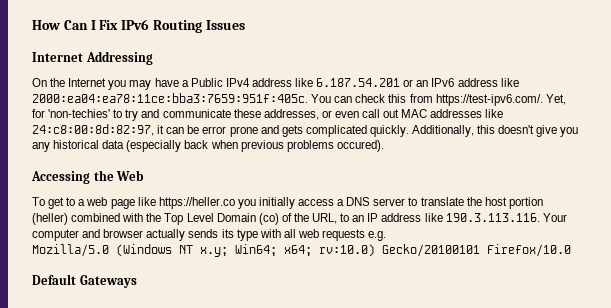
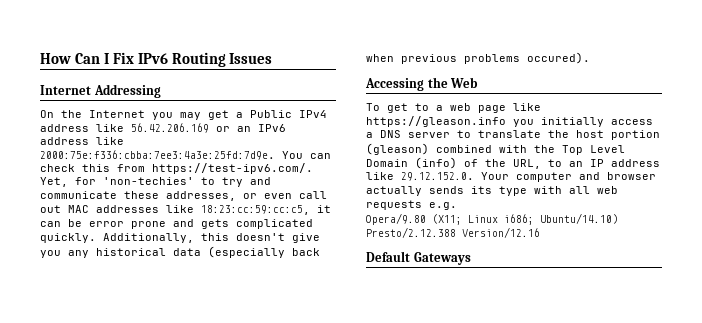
- On the Internet you may have a Public IPv4 address like 6.187.54.201 or an IPv6 address like 2000:ea04:ea78:11ce:bba3:7659:951f:405c.
+ On the Internet you may get a Public IPv4 address like 56.42.206.169 or an IPv6 address like 2000:75e:f336:cbba:7ee3:4a3e:25fd:7d9e.
- You can check this from https://test-ipv6.com/. Yet, for 'non-techies' to try and communicate these addresses, or even call out MAC addresses like 24:c8:00:8d:82:97, it can be error prone and gets complicated quickly.
+ You can check this from https://test-ipv6.com/. Yet, for 'non-techies' to try and communicate these addresses, or even call out MAC addresses like 18:23:cc:59:cc:c5, it can be error prone and gets complicated quickly.
- To get to a web page like https://heller.co you initially access a DNS server to translate the host portion (heller) combined with the Top Level Domain (co) of the URL, to an IP address like 190.3.113.116. Your computer and browser actually sends its type with all web requests e.g.
+ To get to a web page like https://gleason.info you initially access a DNS server to translate the host portion (gleason) combined with the Top Level Domain (info) of the URL, to an IP address like 29.12.152.0. Your computer and browser actually sends its type with all web requests e.g.
- Mozilla/5.0 (Windows NT x.y; Win64; x64; rv:10.0) Gecko/20100101 Firefox/10.0
+ Opera/9.80 (X11; Linux i686; Ubuntu/14.10) Presto/2.12.388 Version/12.16

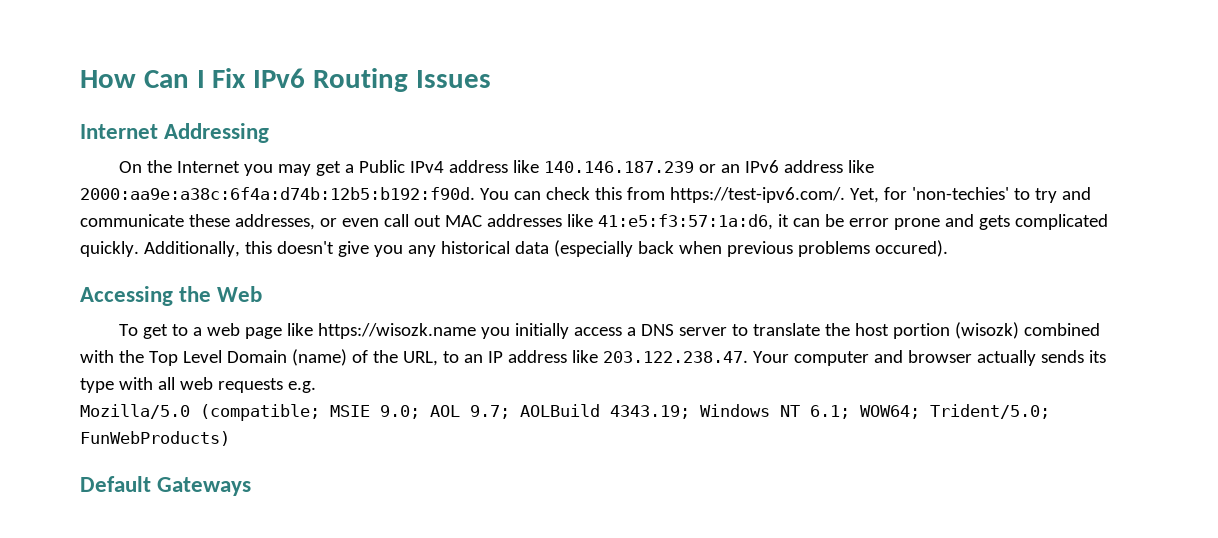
- On the Internet you may get a Public IPv4 address like 56.42.206.169 or an IPv6 address like 2000:75e:f336:cbba:7ee3:4a3e:25fd:7d9e.
+ On the Internet you may get a Public IPv4 address like 140.146.187.239 or an IPv6 address like 2000:aa9e:a38c:6f4a:d74b:12b5:b192:f90d.
- You can check this from https://test-ipv6.com/. Yet, for 'non-techies' to try and communicate these addresses, or even call out MAC addresses like 18:23:cc:59:cc:c5, it can be error prone and gets complicated quickly.
+ You can check this from https://test-ipv6.com/. Yet, for 'non-techies' to try and communicate these addresses, or even call out MAC addresses like 41:e5:f3:57:1a:d6, it can be error prone and gets complicated quickly.
- To get to a web page like https://gleason.info you initially access a DNS server to translate the host portion (gleason) combined with the Top Level Domain (info) of the URL, to an IP address like 29.12.152.0. Your computer and browser actually sends its type with all web requests e.g.
+ To get to a web page like https://wisozk.name you initially access a DNS server to translate the host portion (wisozk) combined with the Top Level Domain (name) of the URL, to an IP address like 203.122.238.47. Your computer and browser actually sends its type with all web requests e.g.
- Opera/9.80 (X11; Linux i686; Ubuntu/14.10) Presto/2.12.388 Version/12.16
+ Mozilla/5.0 (compatible; MSIE 9.0; AOL 9.7; AOLBuild 4343.19; Windows NT 6.1; WOW64; Trident/5.0; FunWebProducts)

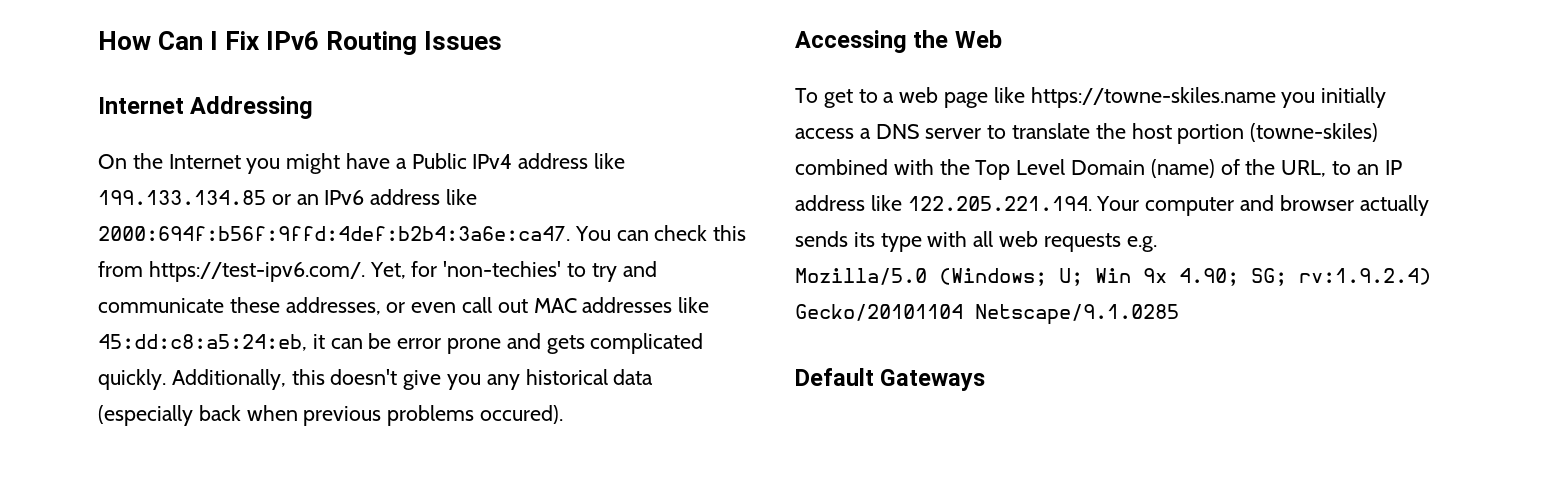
- On the Internet you may get a Public IPv4 address like 140.146.187.239 or an IPv6 address like 2000:aa9e:a38c:6f4a:d74b:12b5:b192:f90d.
+ On the Internet you might have a Public IPv4 address like 199.133.134.85 or an IPv6 address like 2000:694f:b56f:9ffd:4def:b2b4:3a6e:ca47.
- You can check this from https://test-ipv6.com/. Yet, for 'non-techies' to try and communicate these addresses, or even call out MAC addresses like 41:e5:f3:57:1a:d6, it can be error prone and gets complicated quickly.
+ You can check this from https://test-ipv6.com/. Yet, for 'non-techies' to try and communicate these addresses, or even call out MAC addresses like 45:dd:c8:a5:24:eb, it can be error prone and gets complicated quickly.
- To get to a web page like https://wisozk.name you initially access a DNS server to translate the host portion (wisozk) combined with the Top Level Domain (name) of the URL, to an IP address like 203.122.238.47. Your computer and browser actually sends its type with all web requests e.g.
+ To get to a web page like https://towne-skiles.name you initially access a DNS server to translate the host portion (towne-skiles) combined with the Top Level Domain (name) of the URL, to an IP address like 122.205.221.194. Your computer and browser actually sends its type with all web requests e.g.
- Mozilla/5.0 (compatible; MSIE 9.0; AOL 9.7; AOLBuild 4343.19; Windows NT 6.1; WOW64; Trident/5.0; FunWebProducts)
+ Mozilla/5.0 (Windows; U; Win 9x 4.90; SG; rv:1.9.2.4) Gecko/20101104 Netscape/9.1.0285

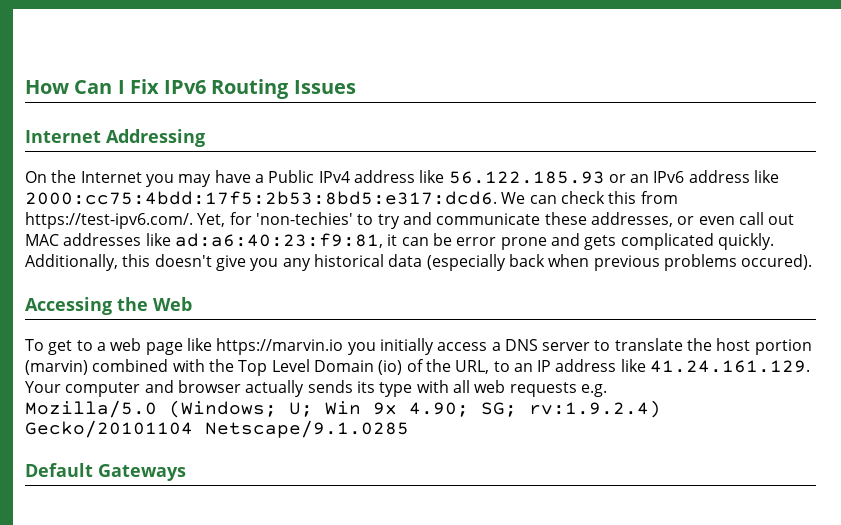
- On the Internet you might have a Public IPv4 address like 199.133.134.85 or an IPv6 address like 2000:694f:b56f:9ffd:4def:b2b4:3a6e:ca47. You can check this from https://test-ipv6.com/. Yet, for 'non-techies' to try and communicate these addresses, or even call out MAC addresses like 45:dd:c8:a5:24:eb, it can be error prone and gets complicated quickly.
+ On the Internet you may have a Public IPv4 address like 56.122.185.93 or an IPv6 address like 2000:cc75:4bdd:17f5:2b53:8bd5:e317:dcd6. We can check this from https://test-ipv6.com/. Yet, for 'non-techies' to try and communicate these addresses, or even call out MAC addresses like ad:a6:40:23:f9:81, it can be error prone and gets complicated quickly.
- To get to a web page like https://towne-skiles.name you initially access a DNS server to translate the host portion (towne-skiles) combined with the Top Level Domain (name) of the URL, to an IP address like 122.205.221.194. Your computer and browser actually sends its type with all web requests e.g.
+ To get to a web page like https://marvin.io you initially access a DNS server to translate the host portion (marvin) combined with the Top Level Domain (io) of the URL, to an IP address like 41.24.161.129. Your computer and browser actually sends its type with all web requests e.g.

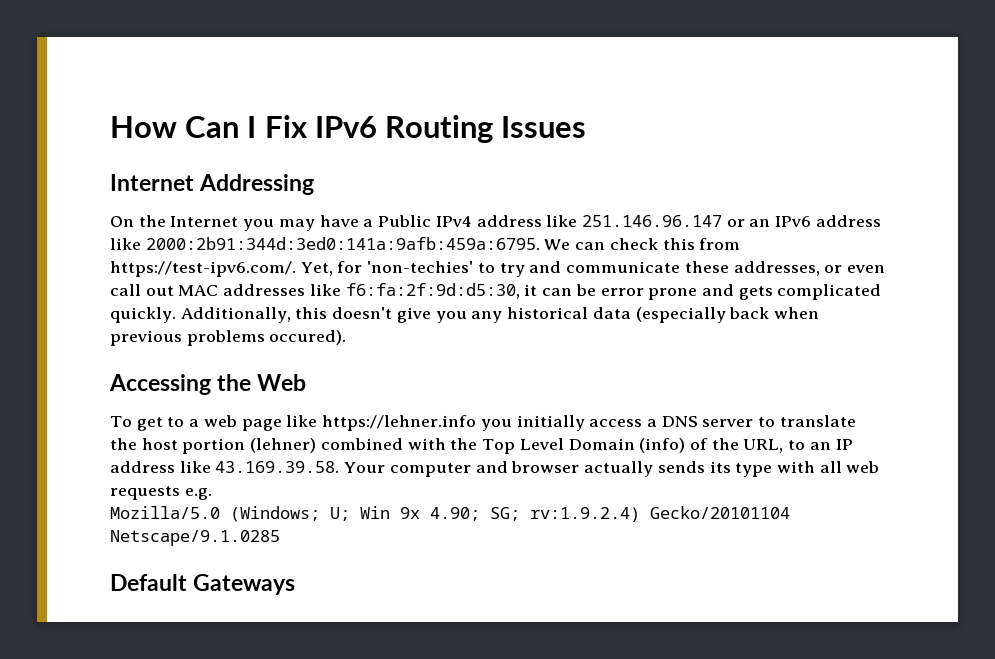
- On the Internet you may have a Public IPv4 address like 56.122.185.93 or an IPv6 address like 2000:cc75:4bdd:17f5:2b53:8bd5:e317:dcd6.
+ On the Internet you may have a Public IPv4 address like 251.146.96.147 or an IPv6 address like 2000:2b91:344d:3ed0:141a:9afb:459a:6795.
- We can check this from https://test-ipv6.com/. Yet, for 'non-techies' to try and communicate these addresses, or even call out MAC addresses like ad:a6:40:23:f9:81, it can be error prone and gets complicated quickly.
+ We can check this from https://test-ipv6.com/. Yet, for 'non-techies' to try and communicate these addresses, or even call out MAC addresses like f6:fa:2f:9d:d5:30, it can be error prone and gets complicated quickly.
- To get to a web page like https://marvin.io you initially access a DNS server to translate the host portion (marvin) combined with the Top Level Domain (io) of the URL, to an IP address like 41.24.161.129. Your computer and browser actually sends its type with all web requests e.g.
+ To get to a web page like https://lehner.info you initially access a DNS server to translate the host portion (lehner) combined with the Top Level Domain (info) of the URL, to an IP address like 43.169.39.58. Your computer and browser actually sends its type with all web requests e.g.

